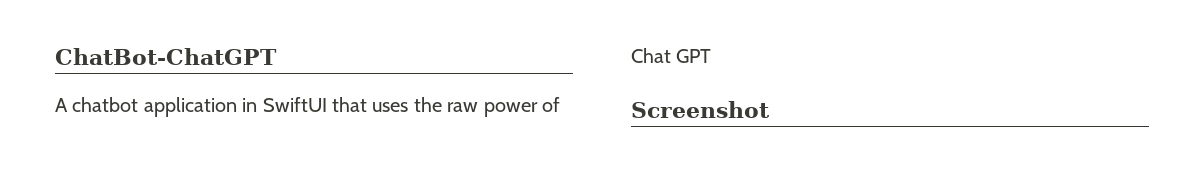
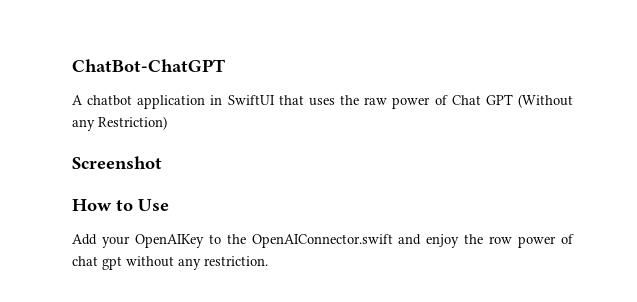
- A chatbot application in SwiftUI that uses the raw power of Chat GPT
+ A chatbot application in SwiftUI that uses the raw power of Chat GPT (Without any Restriction)
  Screenshot
+ How to Use
+ Add your OpenAIKey to the OpenAIConnector.swift and enjoy the row power of chat gpt without any restriction.

